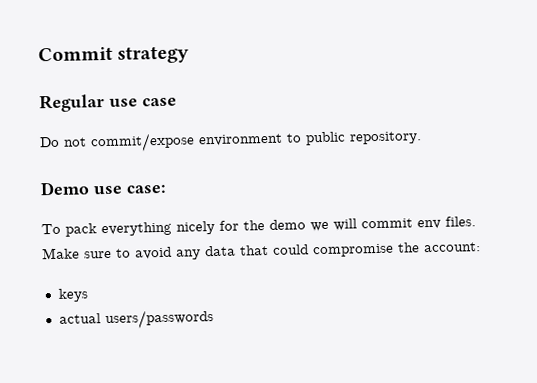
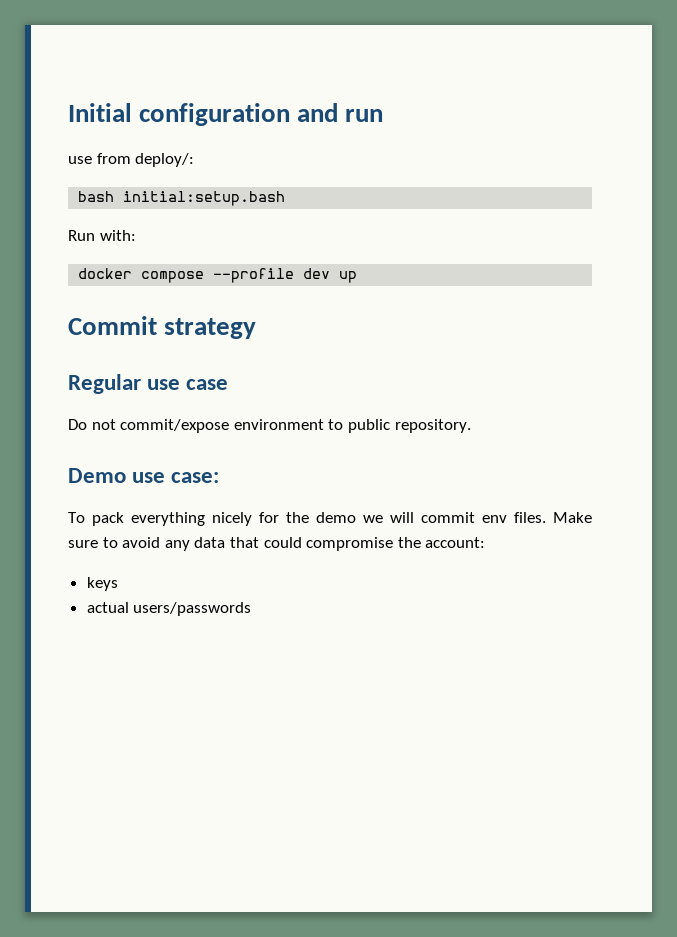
+ Initial configuration and run
+ use from deploy/:
+ bash initial:setup.bash
+ Run with:
+ docker compose --profile dev up

